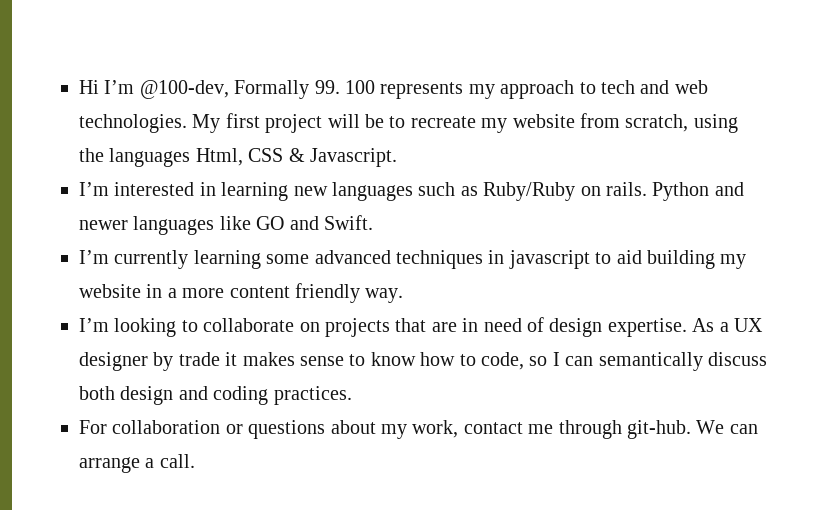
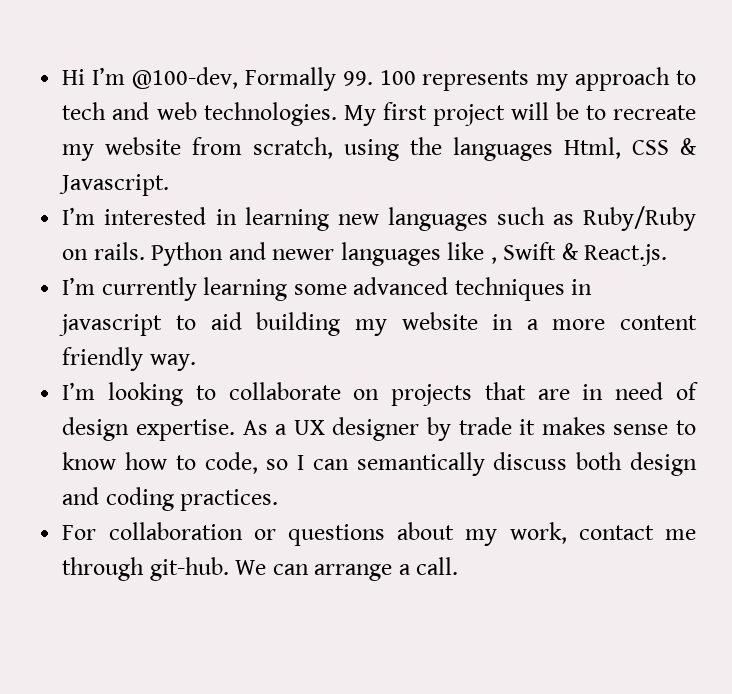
- Python and newer languages like GO and Swift.
+ Python and newer languages like , Swift & React.js.

